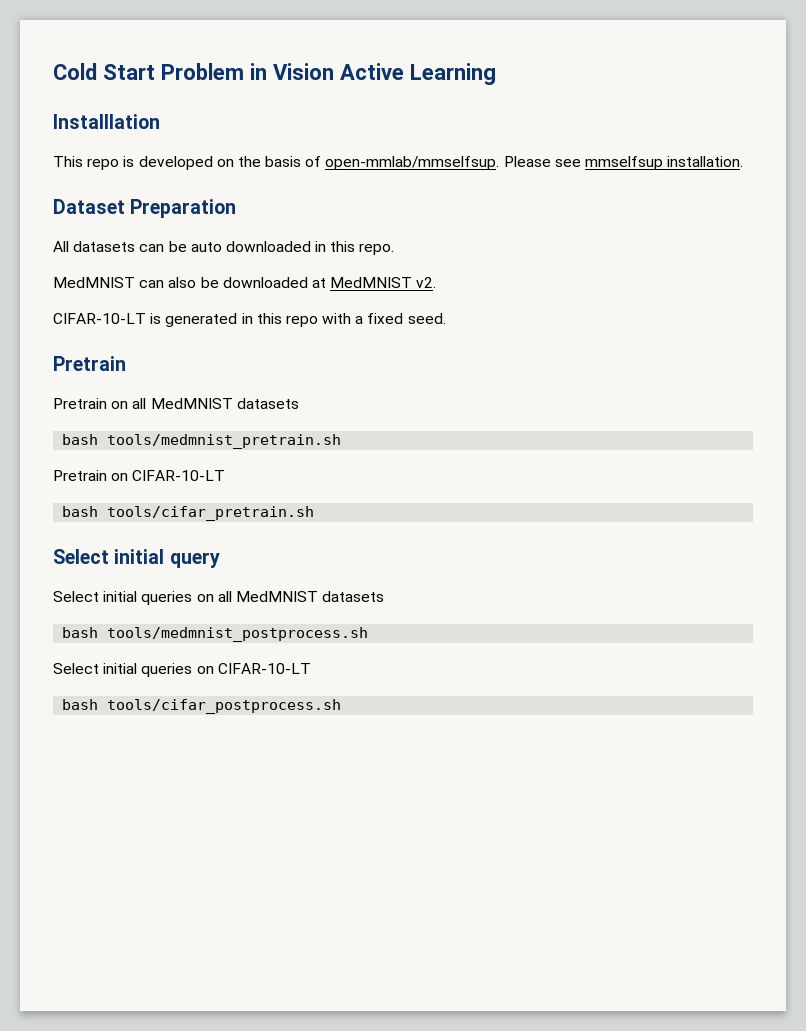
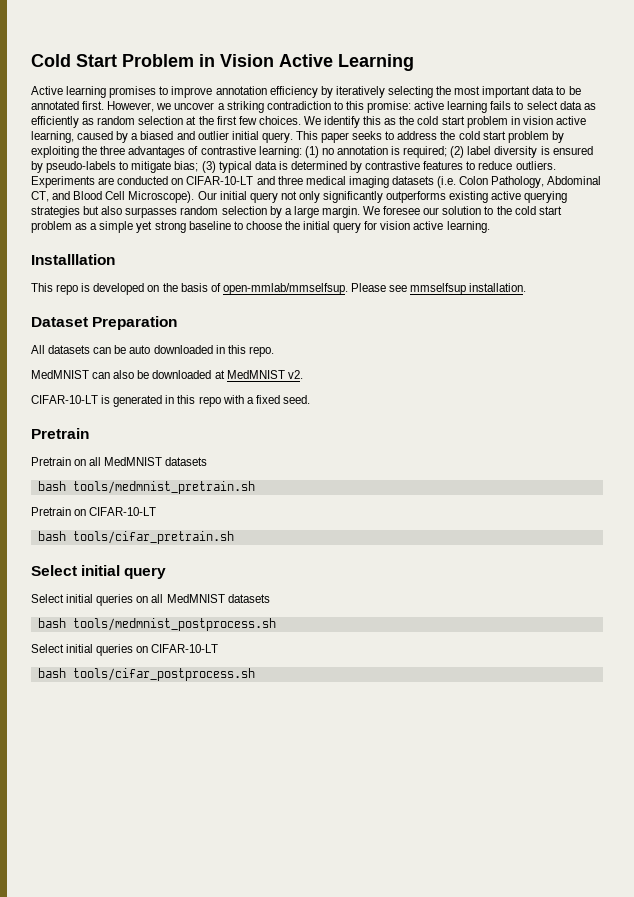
+ Active learning promises to improve annotation efficiency by iteratively selecting the most important data to be annotated first. However, we uncover a striking contradiction to this promise: active learning fails to select data as efficiently as random selection at the first few choices. We identify this as the cold start problem in vision active learning, caused by a biased and outlier initial query. This paper seeks to address the cold start problem by exploiting the three advantages of contrastive learning: (1) no annotation is required; (2) label diversity is ensured by pseudo-labels to mitigate bias; (3) typical data is determined by contrastive features to reduce outliers. Experiments are conducted on CIFAR-10-LT and three medical imaging datasets (i.e. Colon Pathology, Abdominal CT, and Blood Cell Microscope). Our initial query not only significantly outperforms existing active querying strategies but also surpasses random selection by a large margin. We foresee our solution to the cold start problem as a simple yet strong baseline to choose the initial query for vision active learning.

